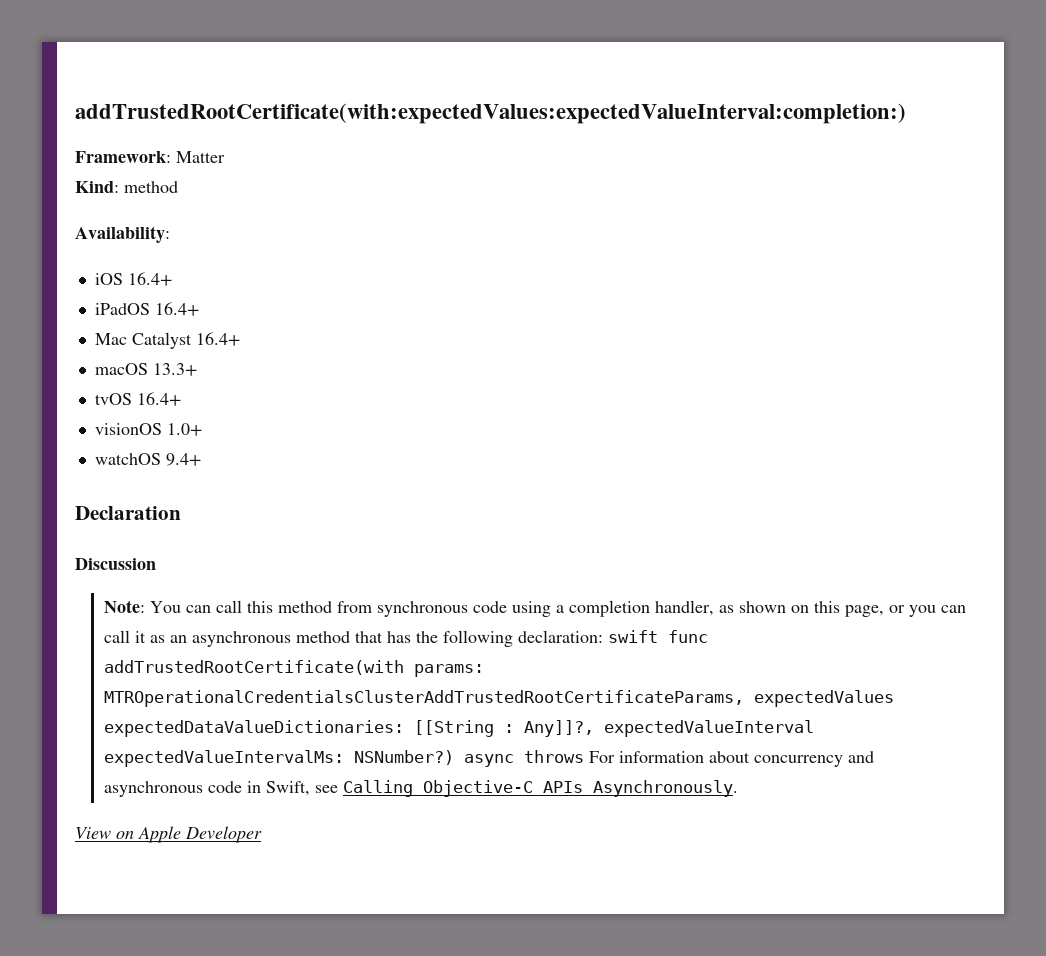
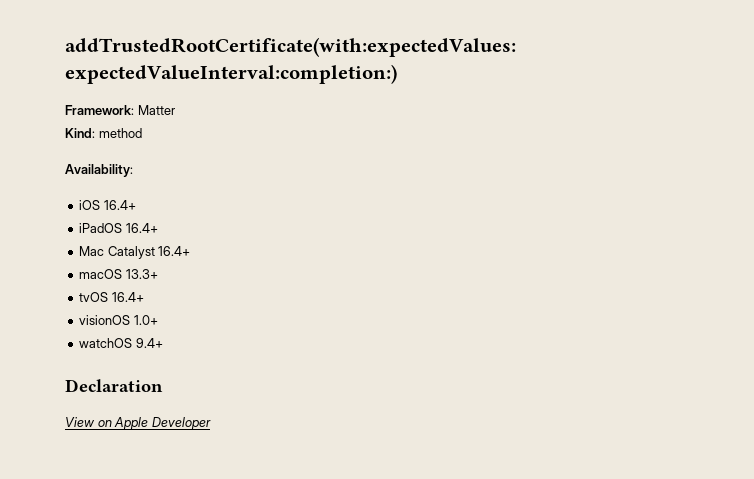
- Discussion
- Note: You can call this method from synchronous code using a completion handler, as shown on this page, or you can call it as an asynchronous method that has the following declaration: swift func addTrustedRootCertificate(with params: MTROperationalCredentialsClusterAddTrustedRootCertificateParams, expectedValues expectedDataValueDictionaries: [[String : Any]]?, expectedValueInterval expectedValueIntervalMs: NSNumber?) async throws For information about concurrency and asynchronous code in Swift, see Calling Objective-C APIs Asynchronously.

